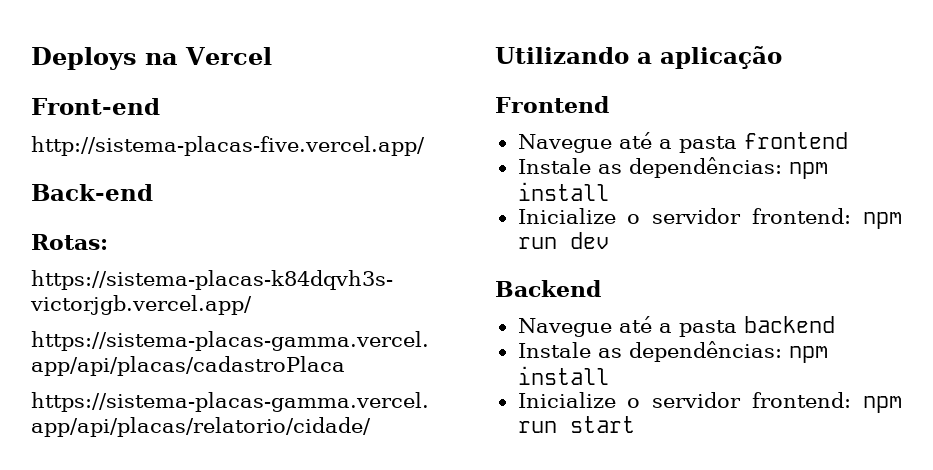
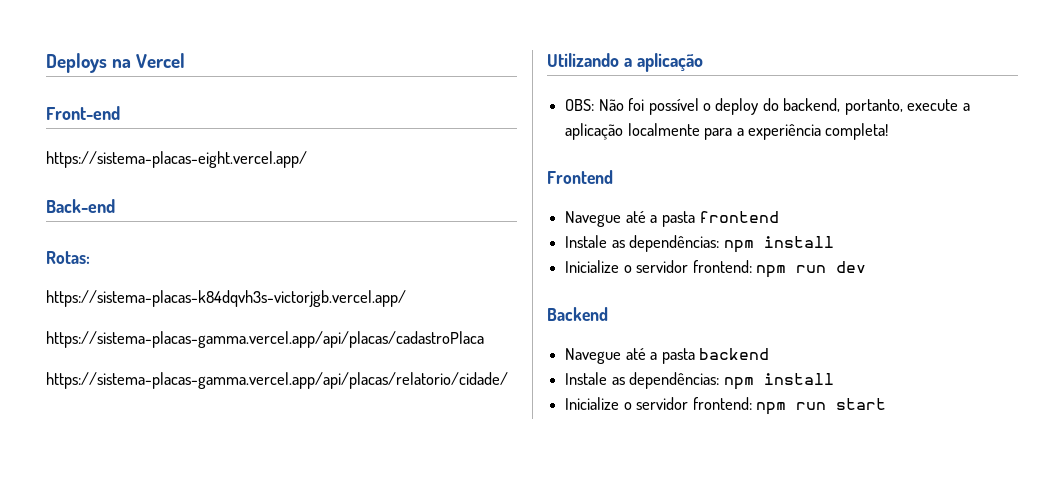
- http://sistema-placas-five.vercel.app/
+ https://sistema-placas-eight.vercel.app/
+ OBS: Não foi possível o deploy do backend, portanto, execute a aplicação localmente para a experiência completa!

